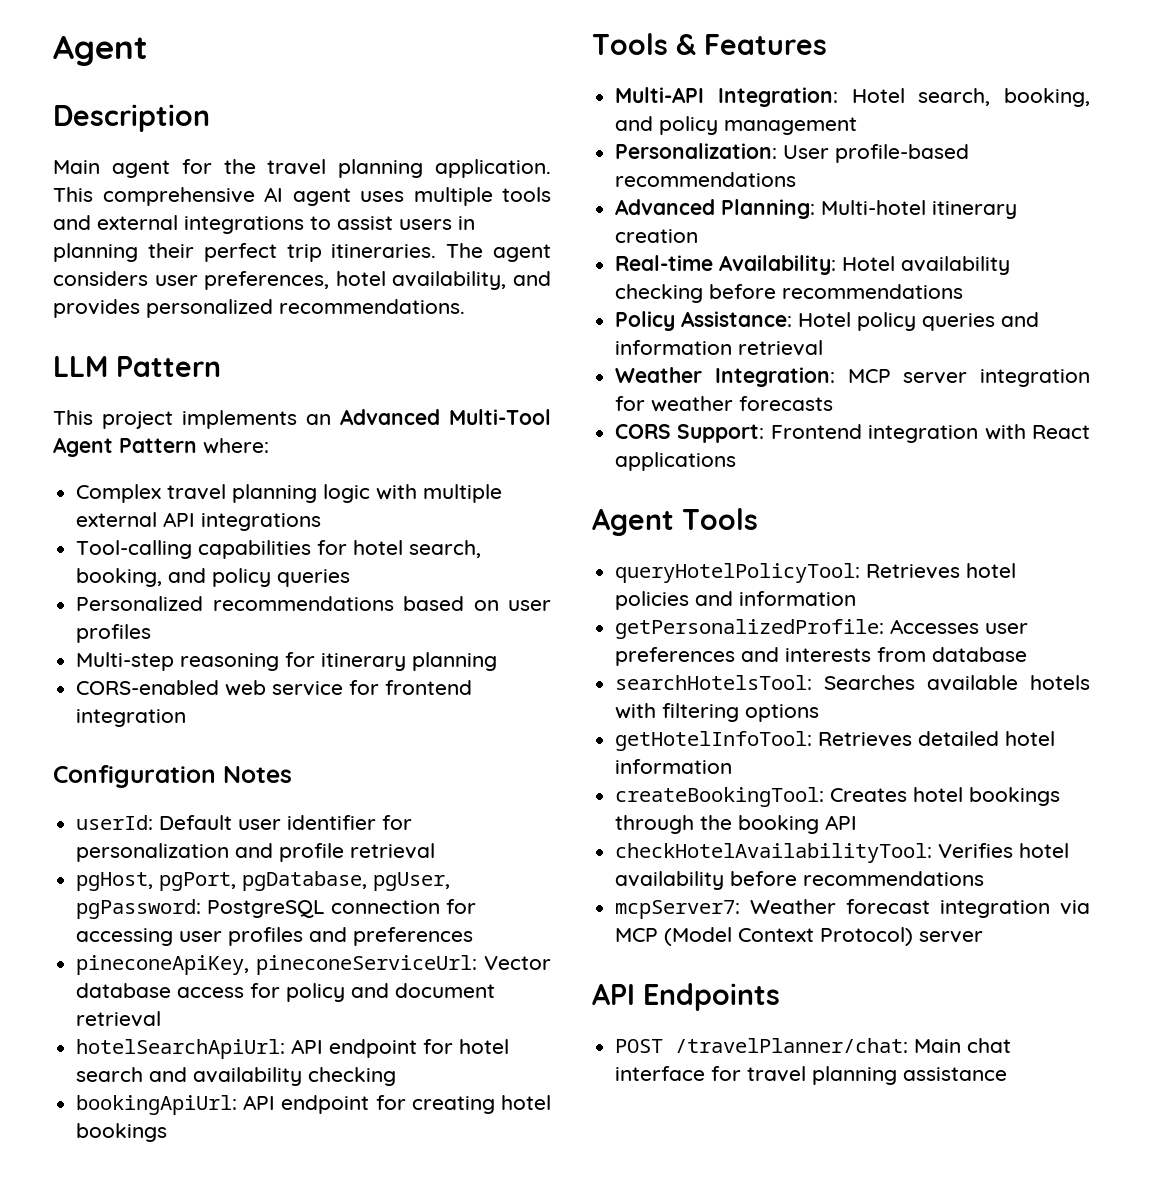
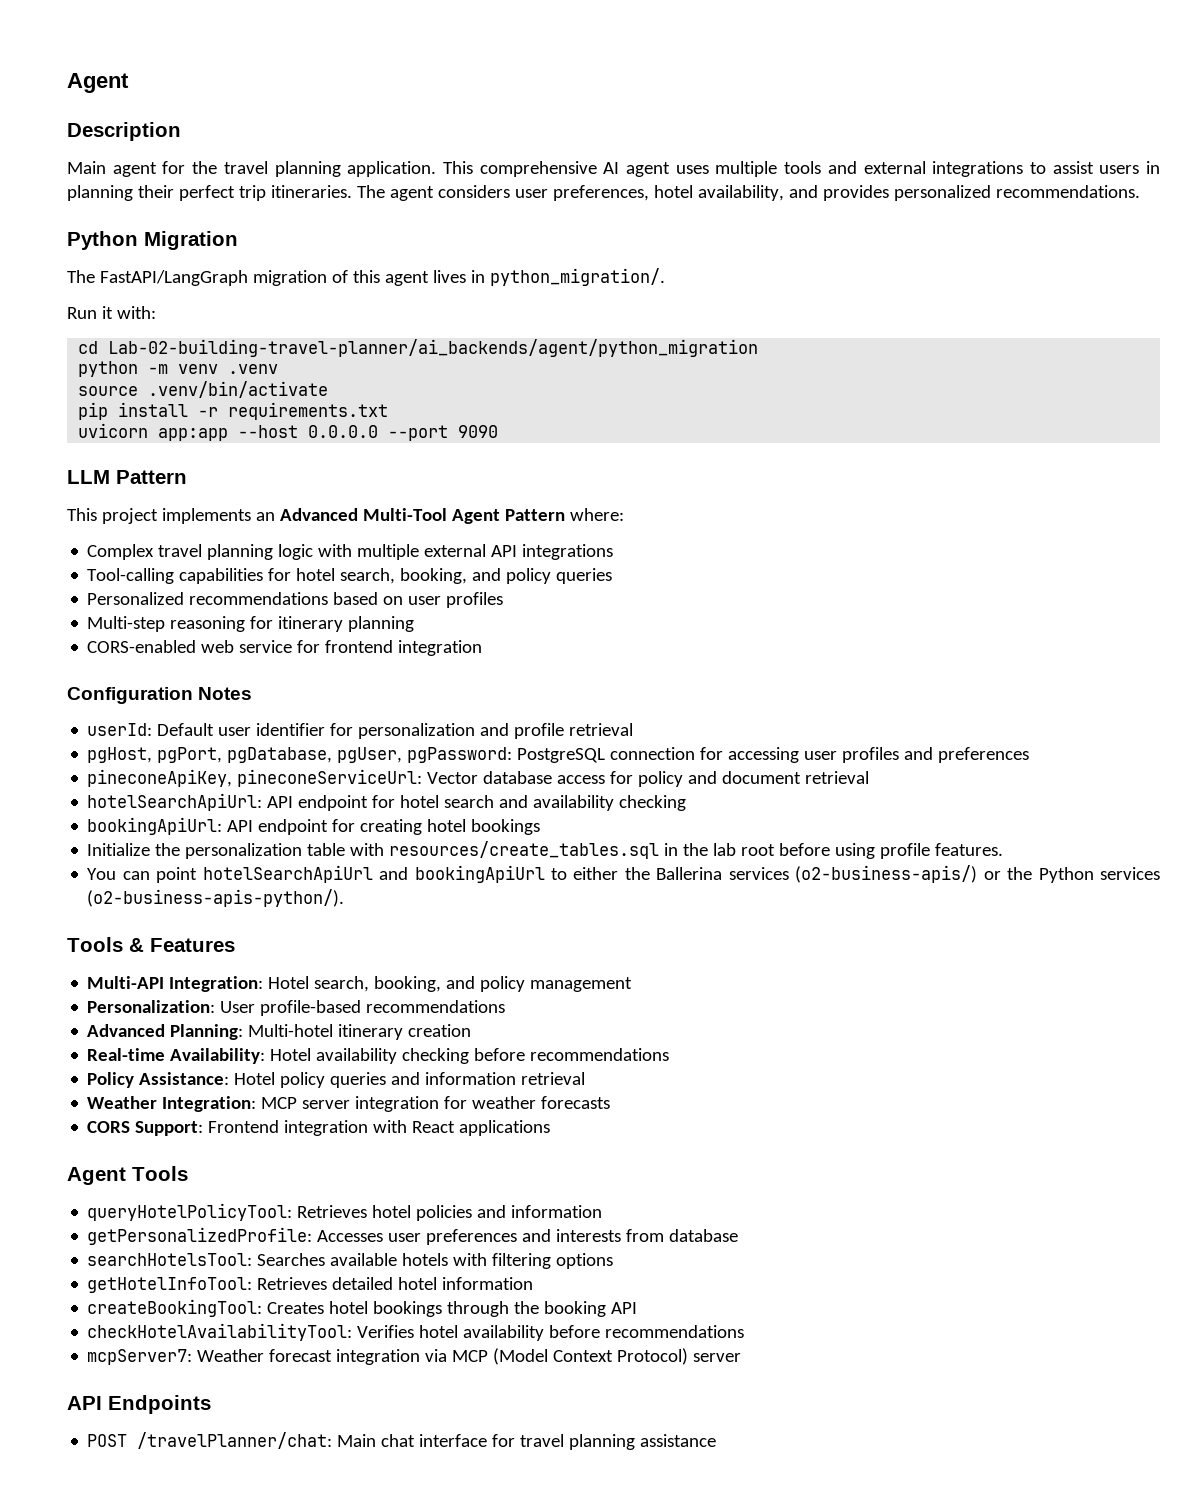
+ Python Migration
+ The FastAPI/LangGraph migration of this agent lives in python_migration/.
+ Run it with:
+ cd Lab-02-building-travel-planner/ai_backends/agent/python_migration
+ python -m venv .venv
+ source .venv/bin/activate
+ pip install -r requirements.txt
+ uvicorn app:app --host 0.0.0.0 --port 9090
+ Initialize the personalization table with resources/create_tables.sql in the lab root before using profile features.
+ You can point hotelSearchApiUrl and bookingApiUrl to either the Ballerina services (o2-business-apis/) or the Python services (o2-business-apis-python/).

